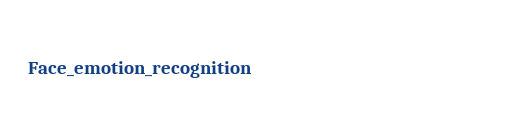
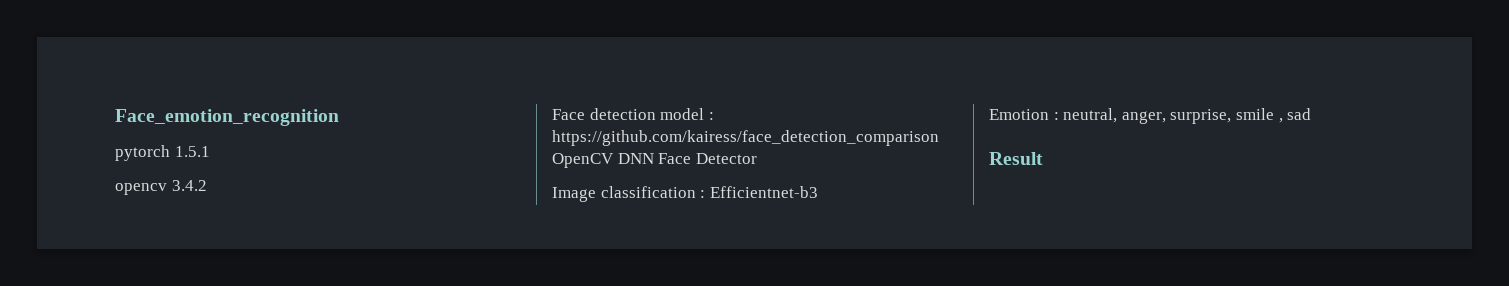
+ pytorch 1.5.1
+ opencv 3.4.2
+ Face detection model : https://github.com/kairess/face_detection_comparison OpenCV DNN Face Detector
+ Image classification : Efficientnet-b3
+ Emotion : neutral, anger, surprise, smile , sad
+ Result

